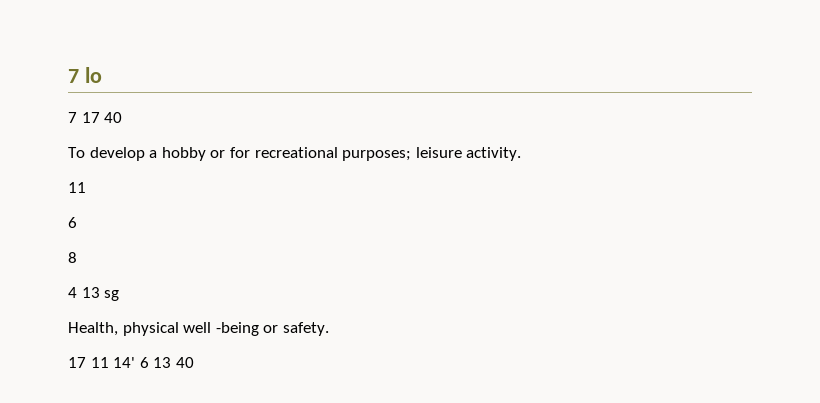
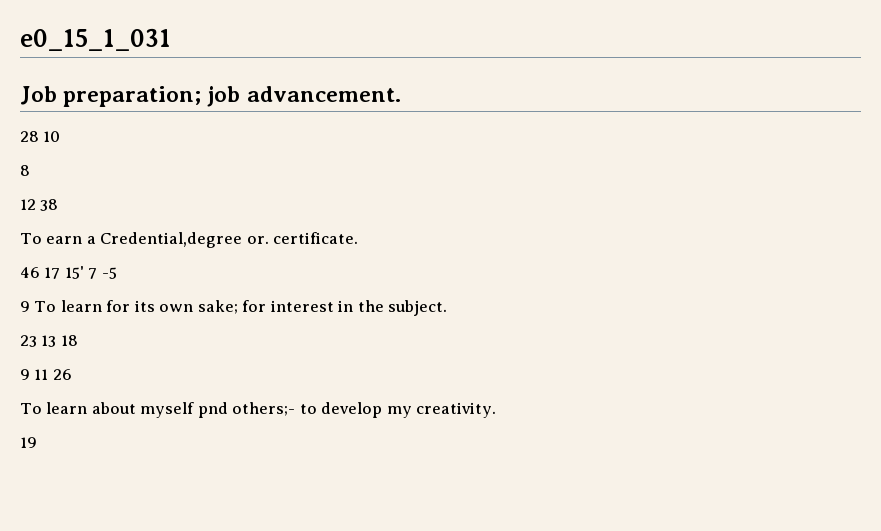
- 7 lo
- 7 17 40
- To develop a hobby or for recreational purposes; leisure activity.
- 11
- 6
+ e0_15_1_031
+ Job preparation; job advancement.
+ 28 10
  8
- 4 13 sg
- Health, physical well -being or safety.
- 17 11 14' 6 13 40
+ 12 38
+ To earn a Credential,degree or. certificate.
+ 46 17 15' 7 -5
+ 9 To learn for its own sake; for interest in the subject.
+ 23 13 18
+ 9 11 26
+ To learn about myself pnd others;- to develop my creativity.
+ 19

